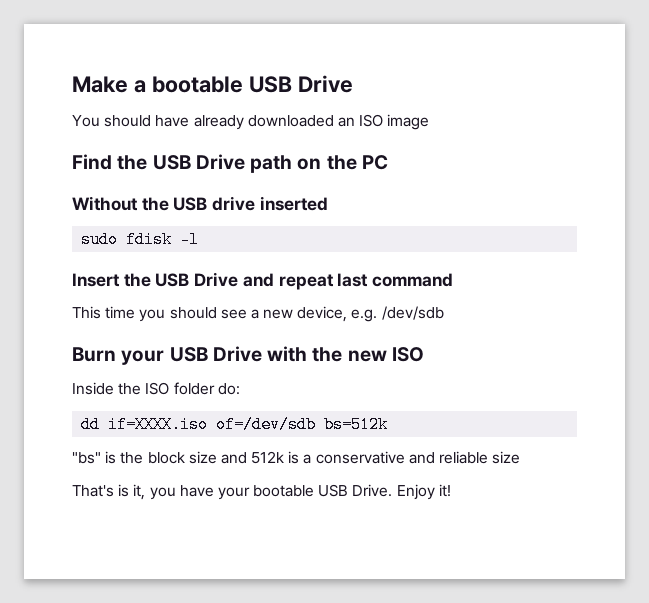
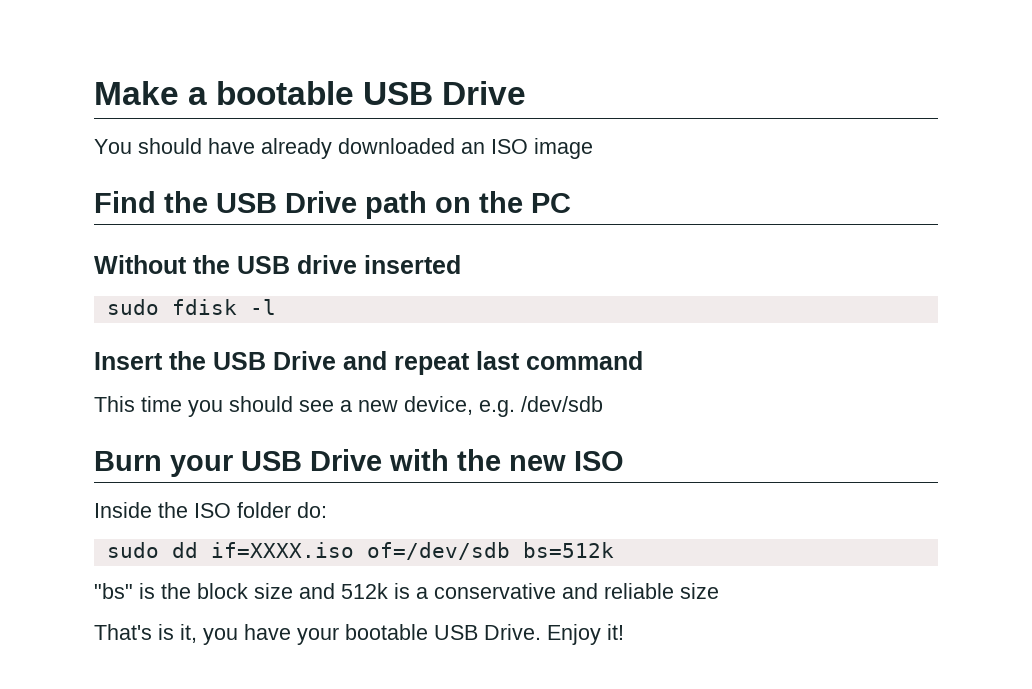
- dd if=XXXX.iso of=/dev/sdb bs=512k
+ sudo dd if=XXXX.iso of=/dev/sdb bs=512k

